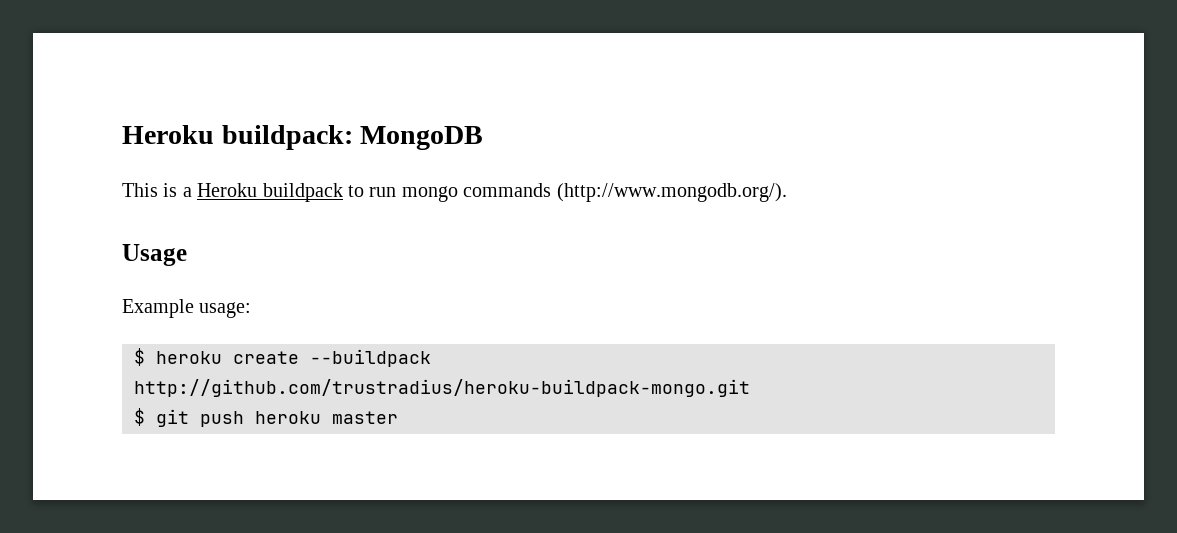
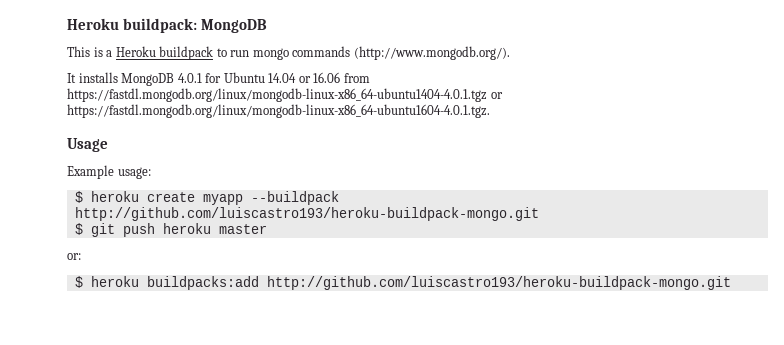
+ It installs MongoDB 4.0.1 for Ubuntu 14.04 or 16.06 from https://fastdl.mongodb.org/linux/mongodb-linux-x86_64-ubuntu1404-4.0.1.tgz or https://fastdl.mongodb.org/linux/mongodb-linux-x86_64-ubuntu1604-4.0.1.tgz.
- $ heroku create --buildpack http://github.com/trustradius/heroku-buildpack-mongo.git
+ $ heroku create myapp --buildpack http://github.com/luiscastro193/heroku-buildpack-mongo.git
+ or:
+ $ heroku buildpacks:add http://github.com/luiscastro193/heroku-buildpack-mongo.git

